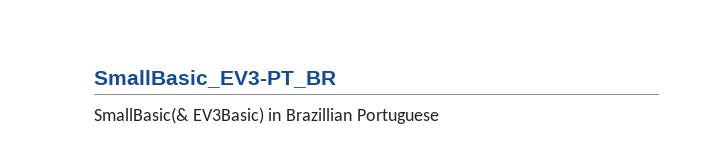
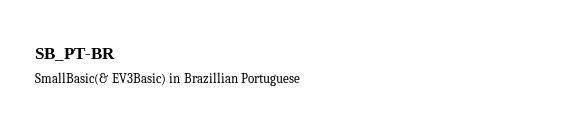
- SmallBasic_EV3-PT_BR
+ SB_PT-BR

